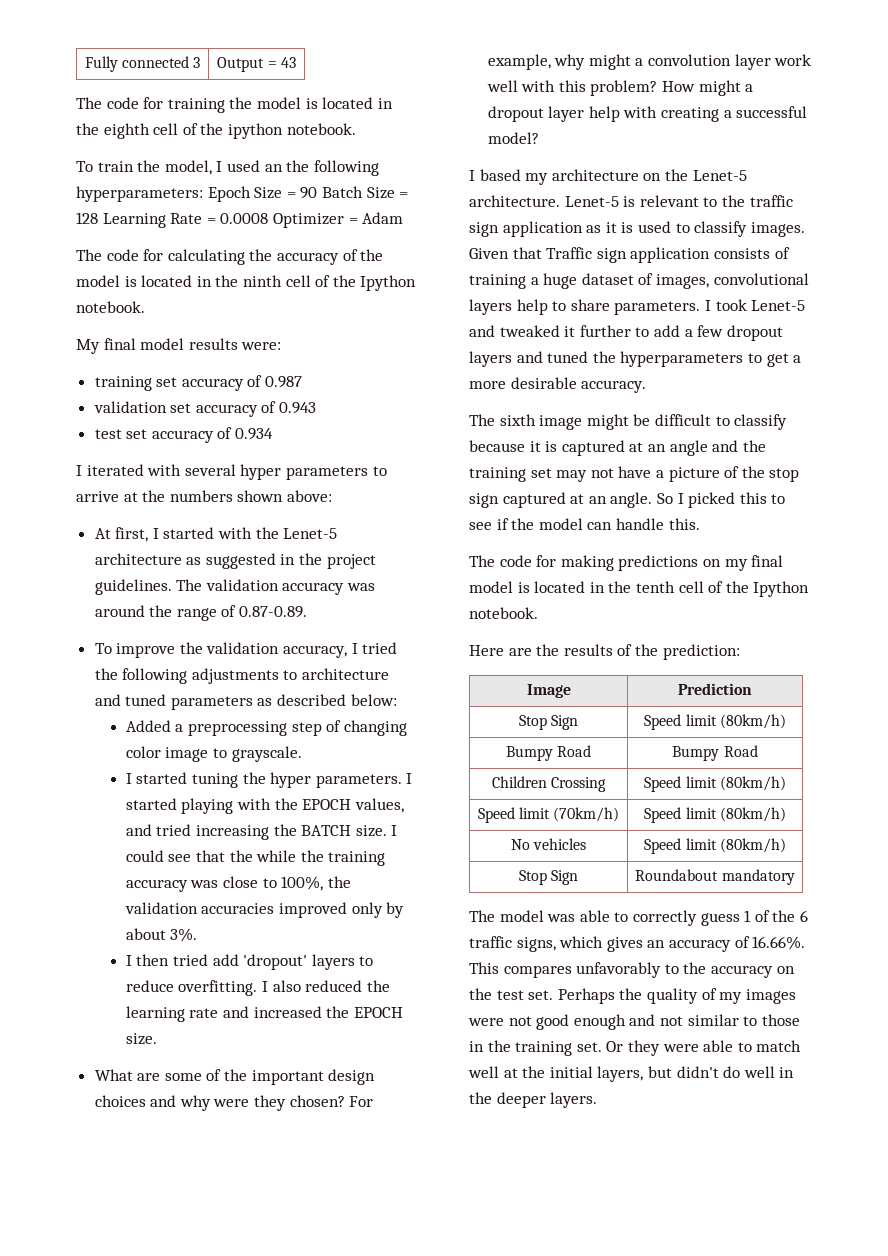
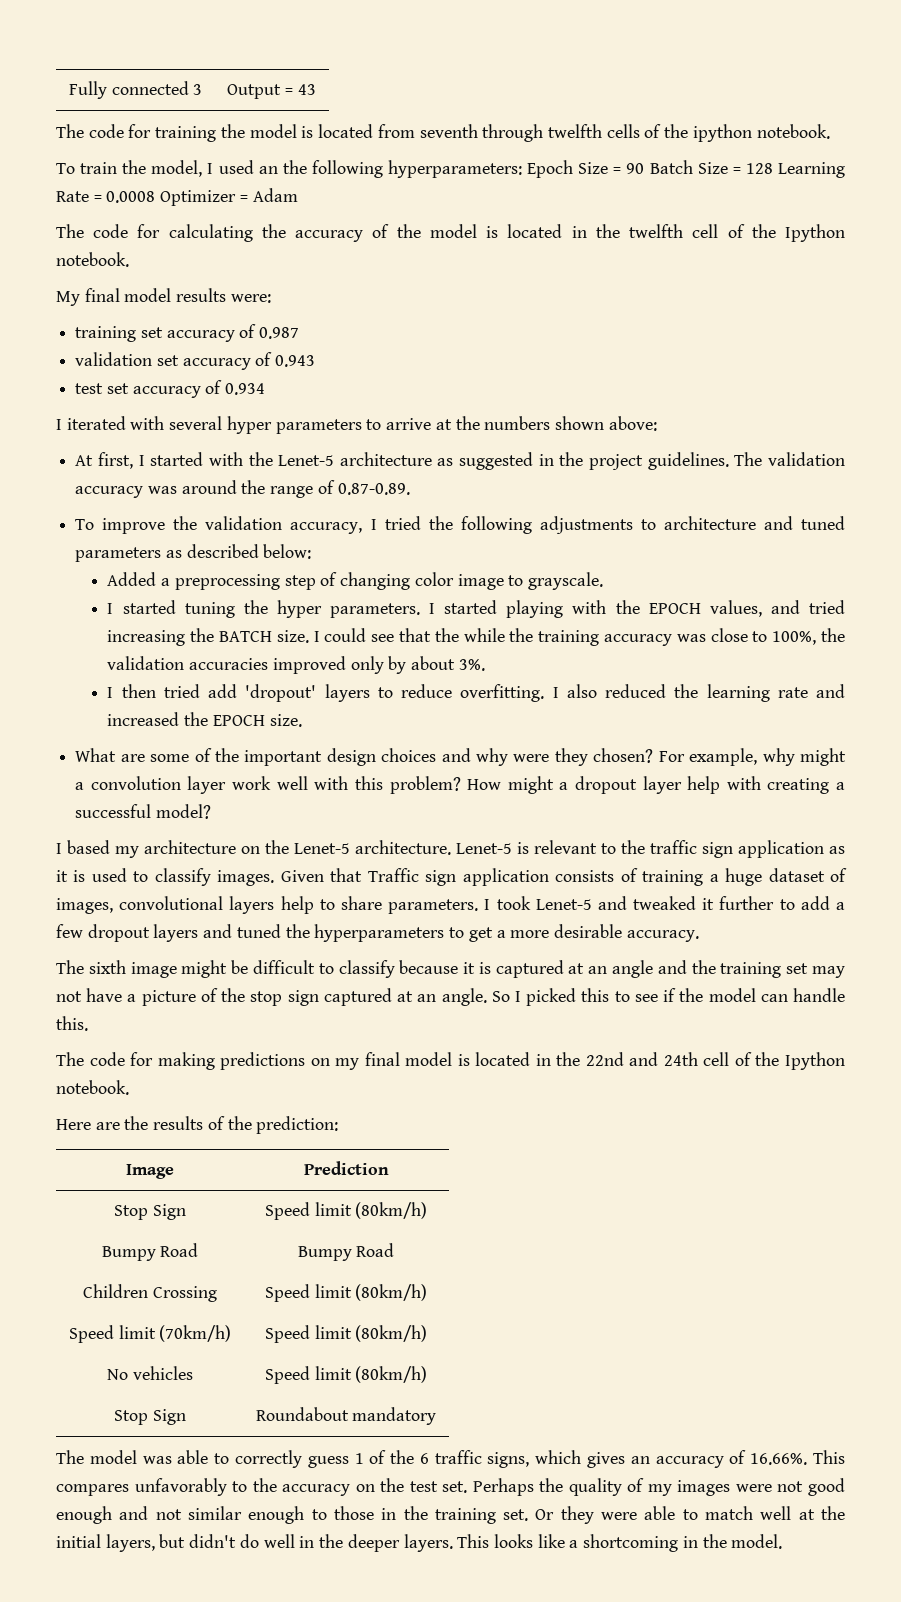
- The code for training the model is located in the eighth cell of the ipython notebook.
+ The code for training the model is located from seventh through twelfth cells of the ipython notebook.
- The code for calculating the accuracy of the model is located in the ninth cell of the Ipython notebook.
+ The code for calculating the accuracy of the model is located in the twelfth cell of the Ipython notebook.
- The code for making predictions on my final model is located in the tenth cell of the Ipython notebook.
+ The code for making predictions on my final model is located in the 22nd and 24th cell of the Ipython notebook.
- Perhaps the quality of my images were not good enough and not similar to those in the training set.
+ Perhaps the quality of my images were not good enough and not similar enough to those in the training set.
+ This looks like a shortcoming in the model.

